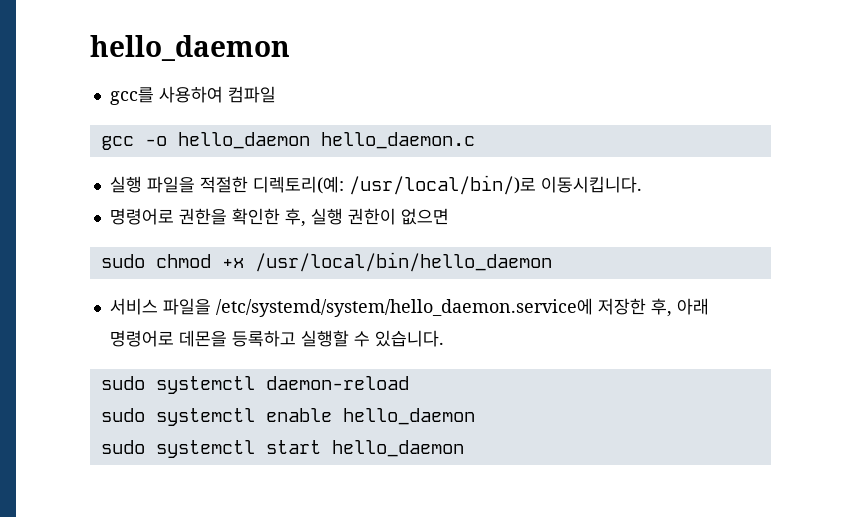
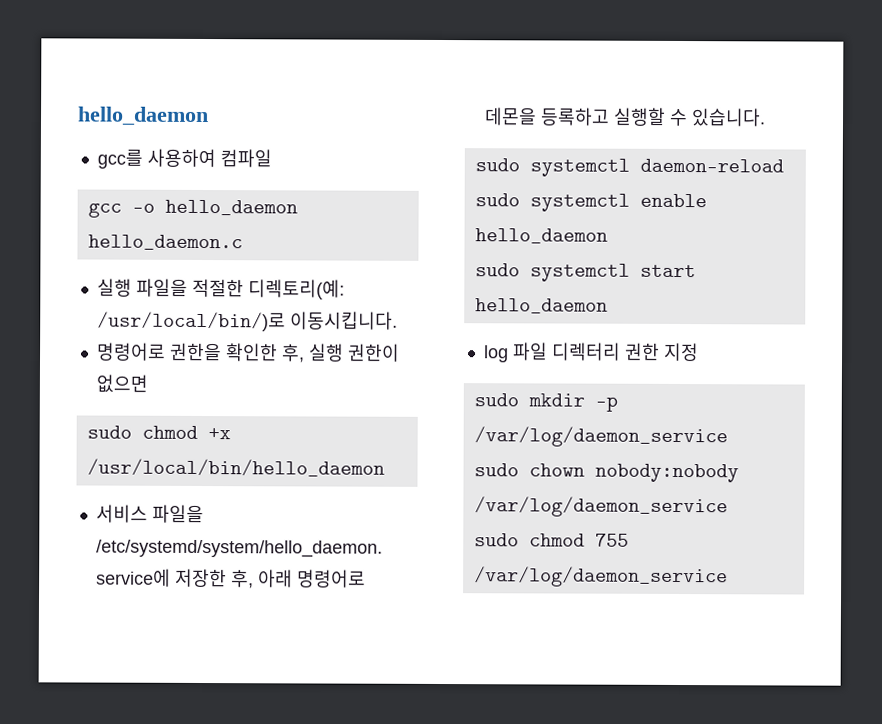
+ log 파일 디렉터리 권한 지정
+ sudo mkdir -p /var/log/daemon_service
+ sudo chown nobody:nobody /var/log/daemon_service
+ sudo chmod 755 /var/log/daemon_service

